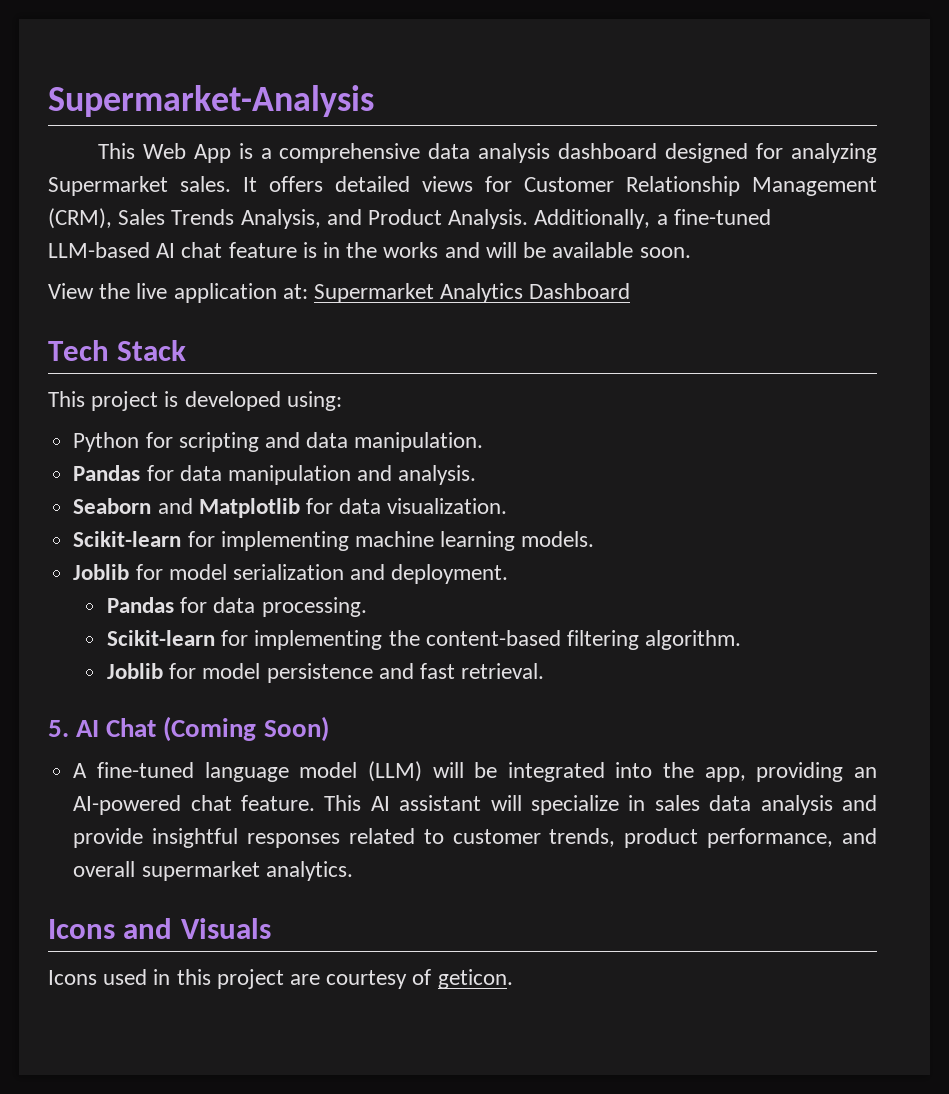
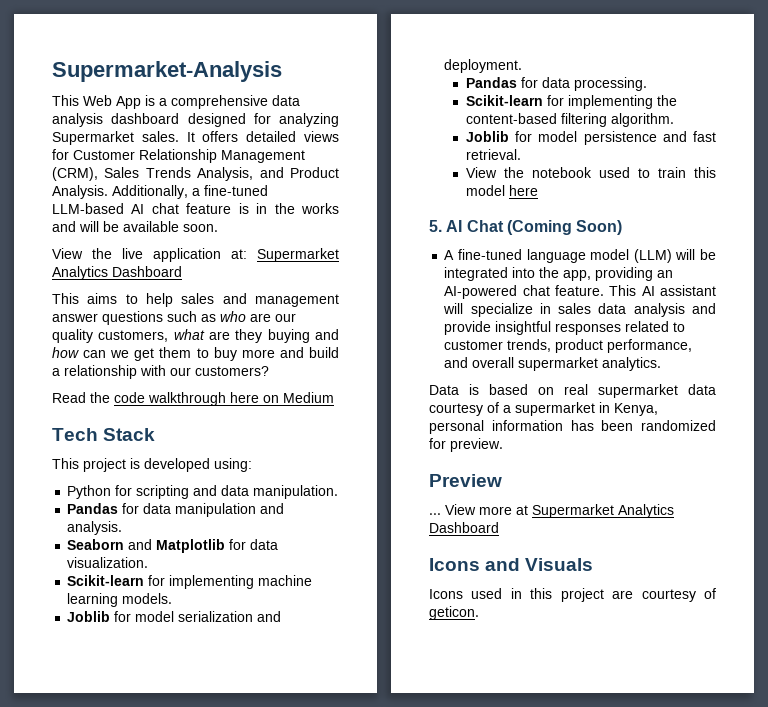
+ This aims to help sales and management answer questions such as who are our quality customers, what are they buying and how can we get them to buy more and build a relationship with our customers?
+ Read the code walkthrough here on Medium
+ View the notebook used to train this model here
+ Data is based on real supermarket data courtesy of a supermarket in Kenya, personal information has been randomized for preview.
+ Preview
+ ... View more at Supermarket Analytics Dashboard

